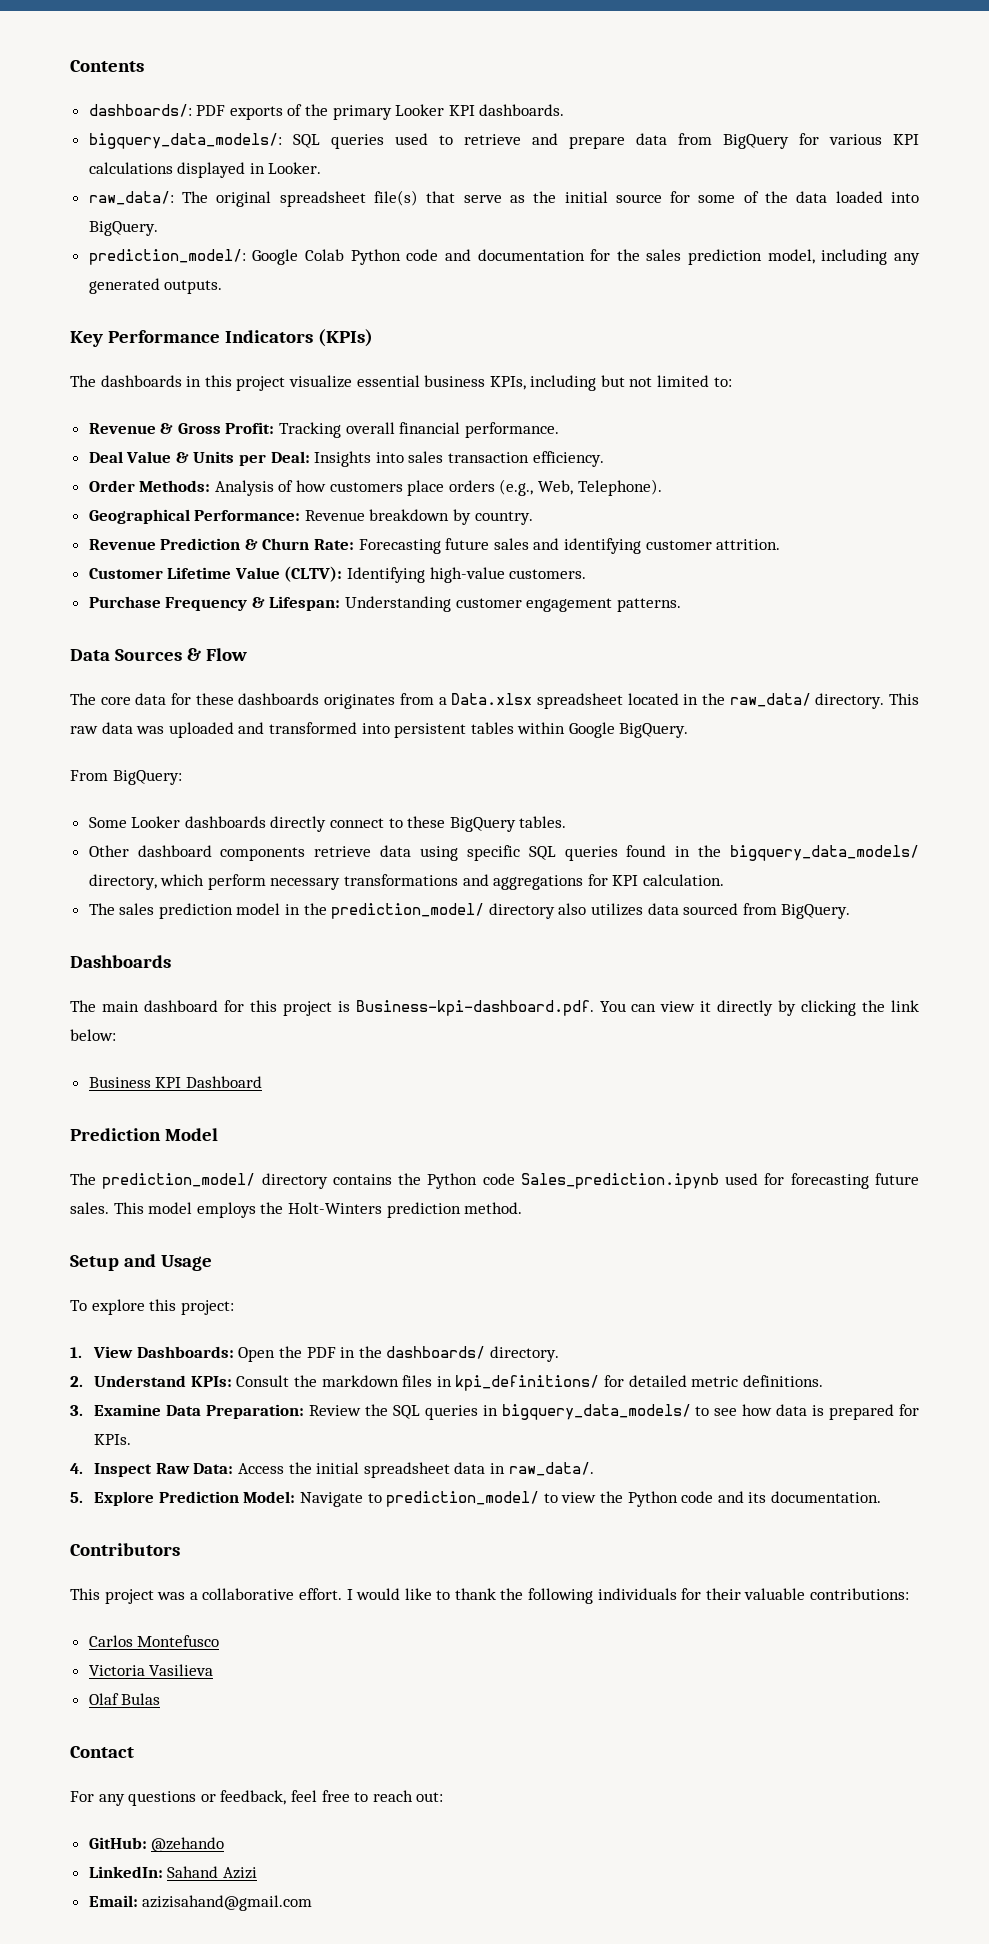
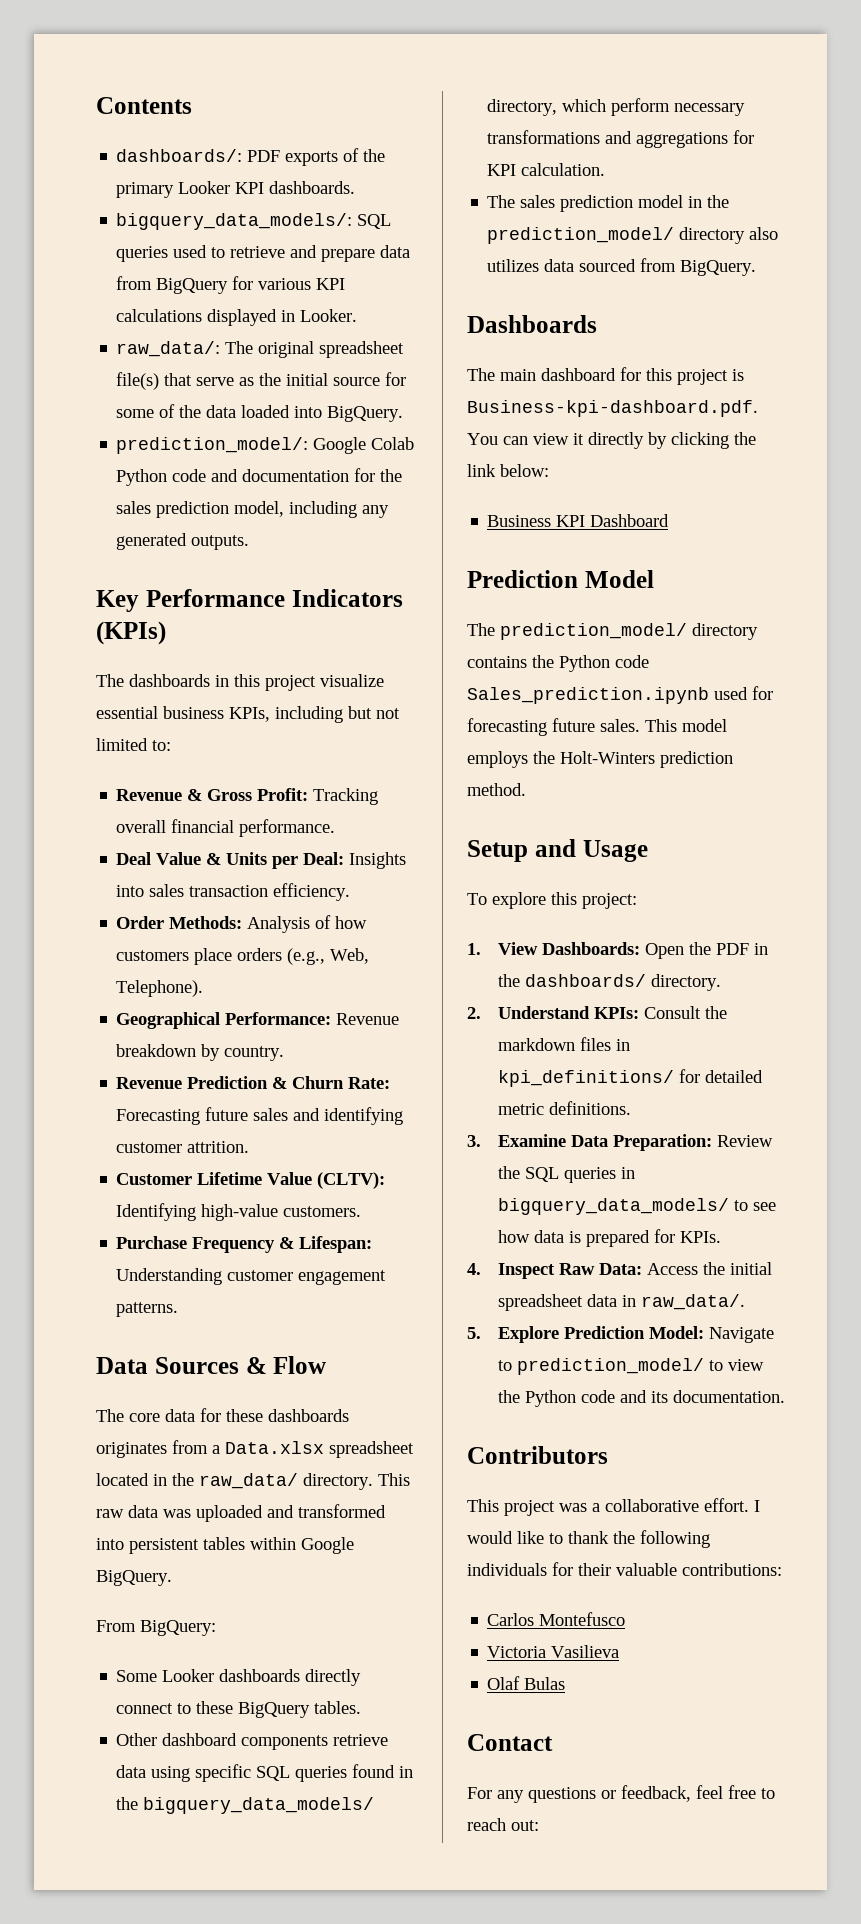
- GitHub: @zehando
- LinkedIn: Sahand Azizi
- Email: azizisahand@gmail.com

